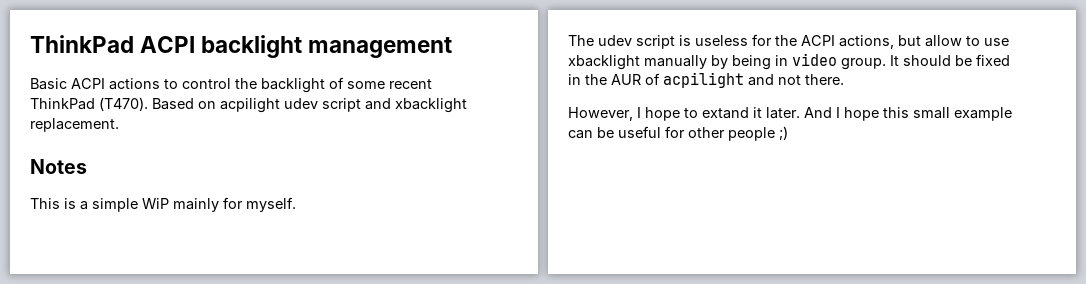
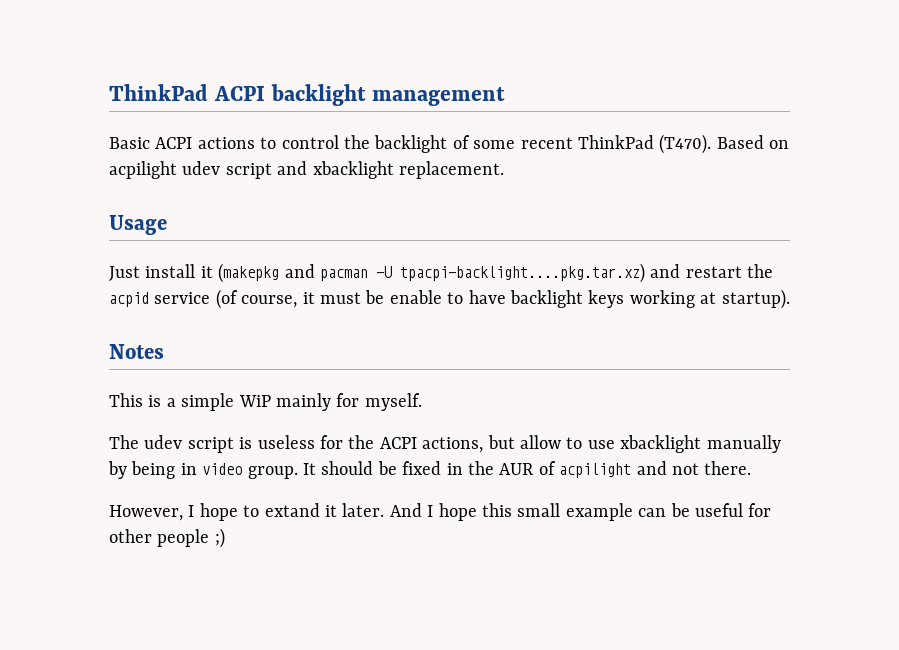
+ Usage
+ Just install it (makepkg and pacman -U tpacpi-backlight....pkg.tar.xz) and restart the acpid service (of course, it must be enable to have backlight keys working at startup).

